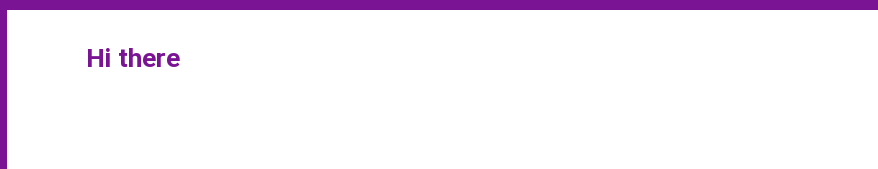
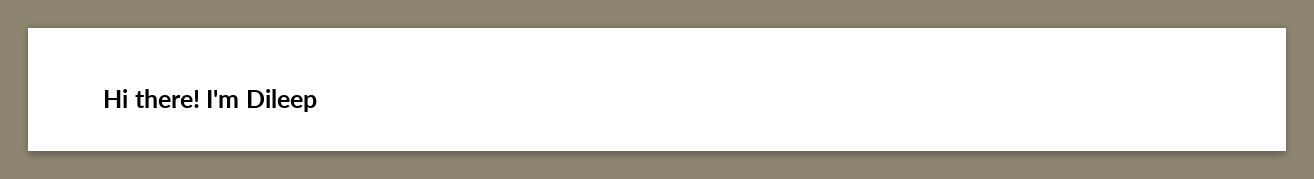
- Hi there
+ Hi there! I'm Dileep

